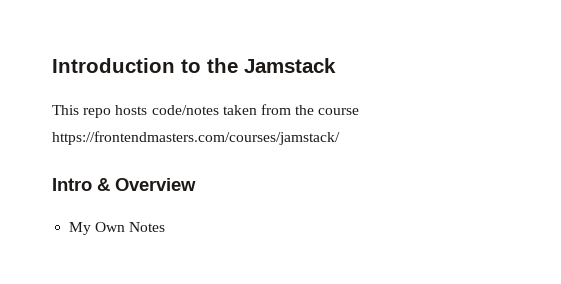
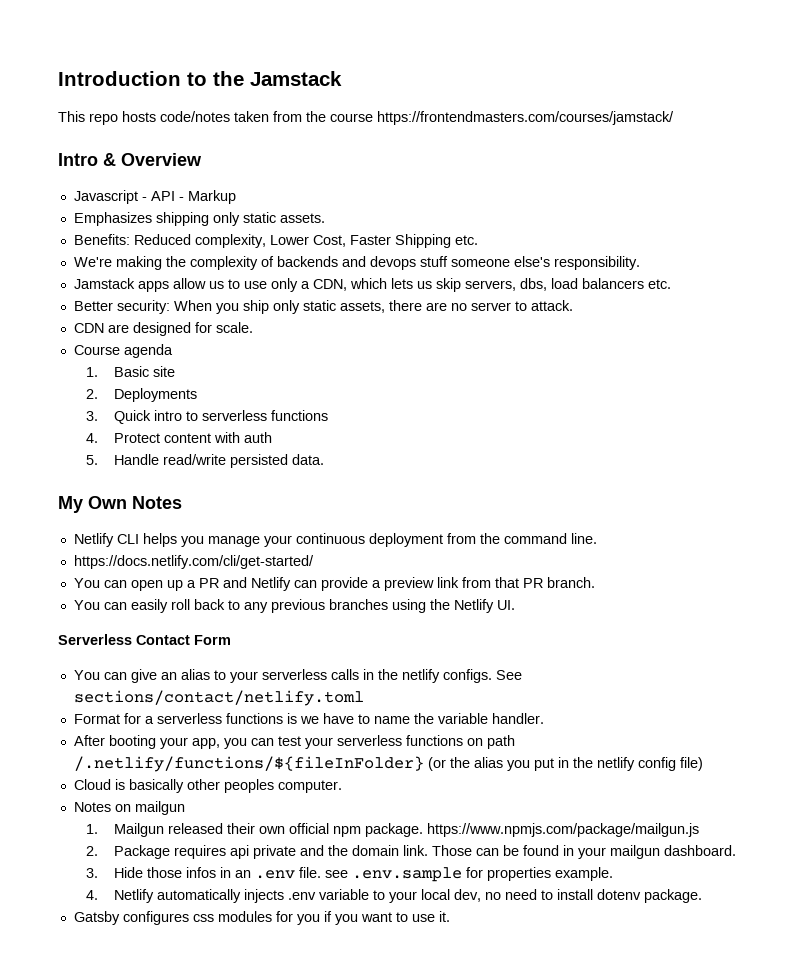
+ Javascript - API - Markup
+ Emphasizes shipping only static assets.
+ Benefits: Reduced complexity, Lower Cost, Faster Shipping etc.
+ We're making the complexity of backends and devops stuff someone else's responsibility.
+ Jamstack apps allow us to use only a CDN, which lets us skip servers, dbs, load balancers etc.
+ Better security: When you ship only static assets, there are no server to attack.
+ CDN are designed for scale.
+ Course agenda
+ 1. Basic site
+ 2. Deployments
+ 3. Quick intro to serverless functions
+ 4. Protect content with auth
+ 5. Handle read/write persisted data.
  My Own Notes
+ Netlify CLI helps you manage your continuous deployment from the command line.
+ https://docs.netlify.com/cli/get-started/
+ You can open up a PR and Netlify can provide a preview link from that PR branch.
+ You can easily roll back to any previous branches using the Netlify UI.
+ Serverless Contact Form
+ You can give an alias to your serverless calls in the netlify configs. See sections/contact/netlify.toml
+ Format for a serverless functions is we have to name the variable handler.
+ After booting your app, you can test your serverless functions on path /.netlify/functions/${fileInFolder} (or the alias you put in the netlify config file)
+ Cloud is basically other peoples computer.
+ Notes on mailgun
+ 1. Mailgun released their own official npm package. https://www.npmjs.com/package/mailgun.js
+ 2. Package requires api private and the domain link. Those can be found in your mailgun dashboard.
+ 3. Hide those infos in an .env file. see .env.sample for properties example.
+ 4. Netlify automatically injects .env variable to your local dev, no need to install dotenv package.
+ Gatsby configures css modules for you if you want to use it.

